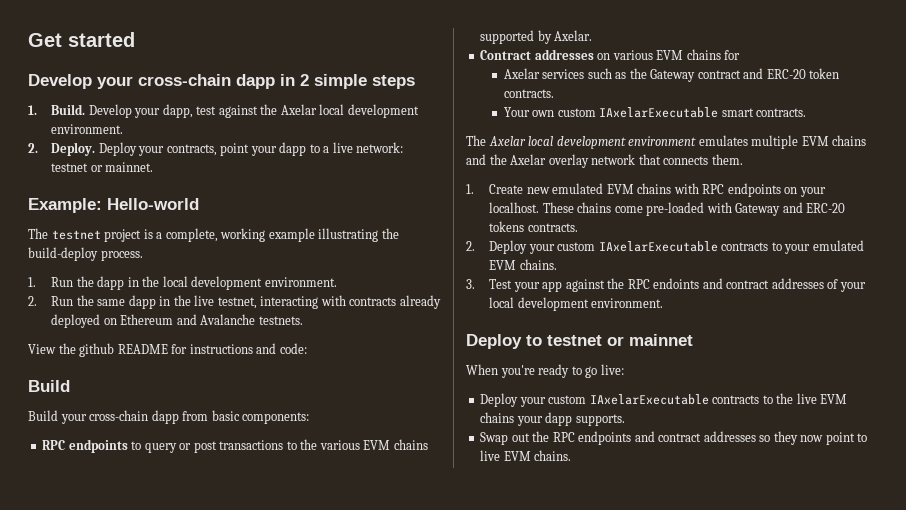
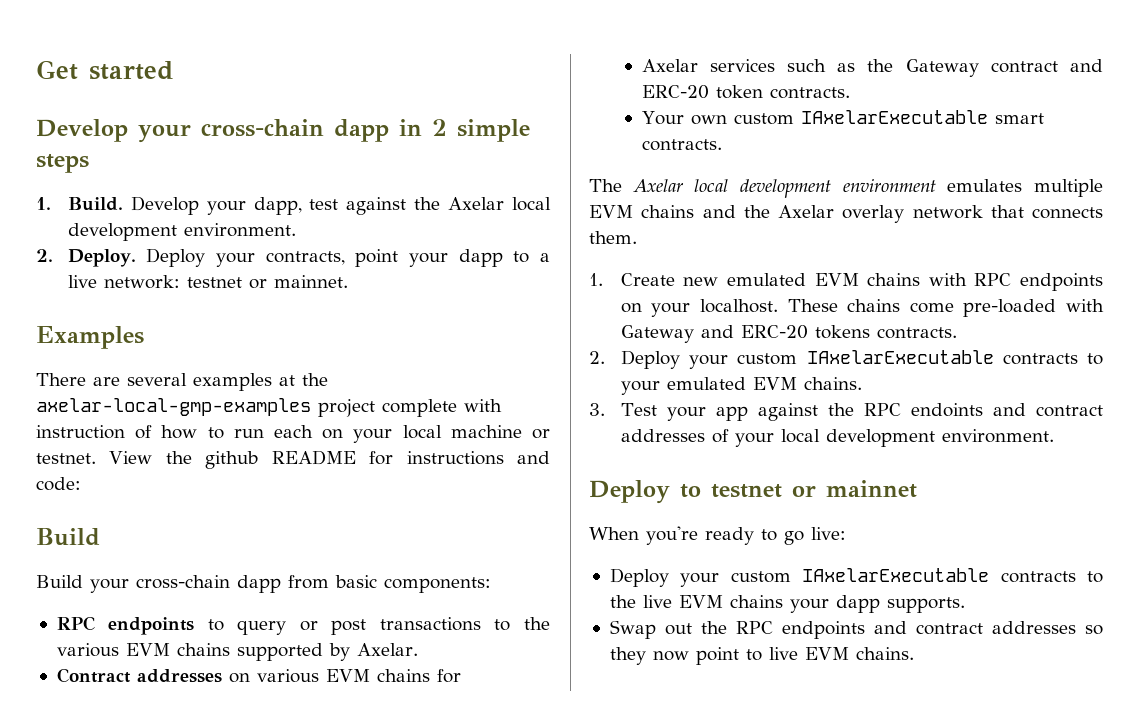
- Example: Hello-world
- The testnet project is a complete, working example illustrating the build-deploy process.
- 1. Run the dapp in the local development environment.
- 2. Run the same dapp in the live testnet, interacting with contracts already deployed on Ethereum and Avalanche testnets.
- View the github README for instructions and code:
+ Examples
+ There are several examples at the axelar-local-gmp-examples project complete with instruction of how to run each on your local machine or testnet. View the github README for instructions and code:

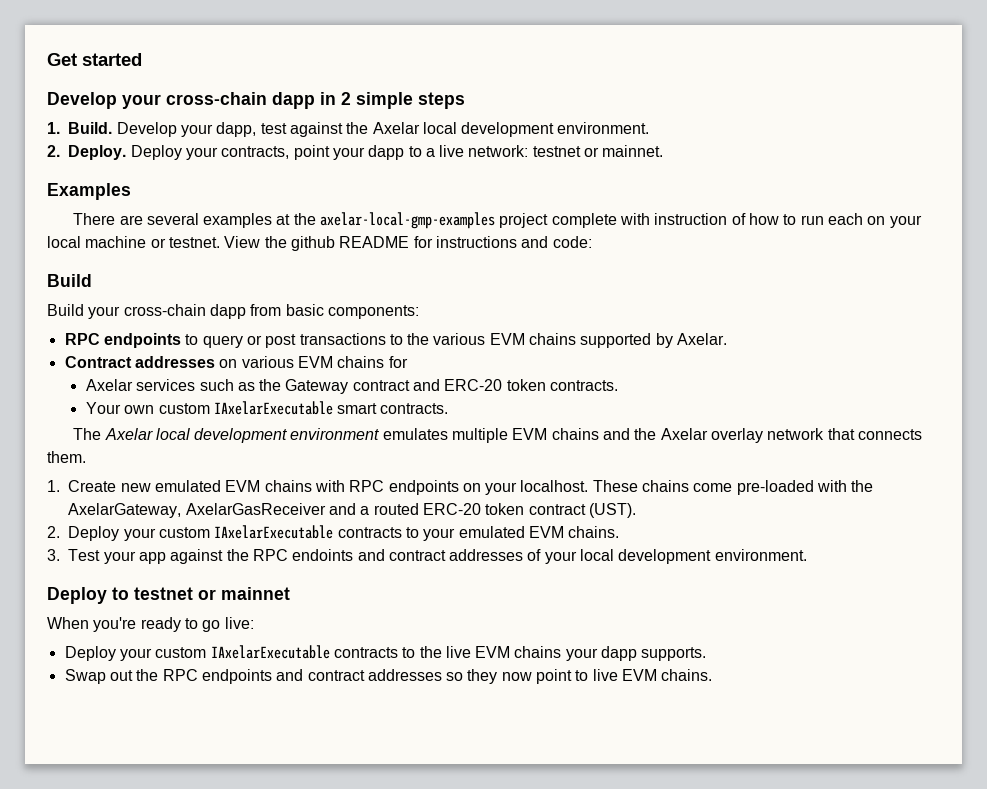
- These chains come pre-loaded with Gateway and ERC-20 tokens contracts.
+ These chains come pre-loaded with the AxelarGateway, AxelarGasReceiver and a routed ERC-20 token contract (UST).

